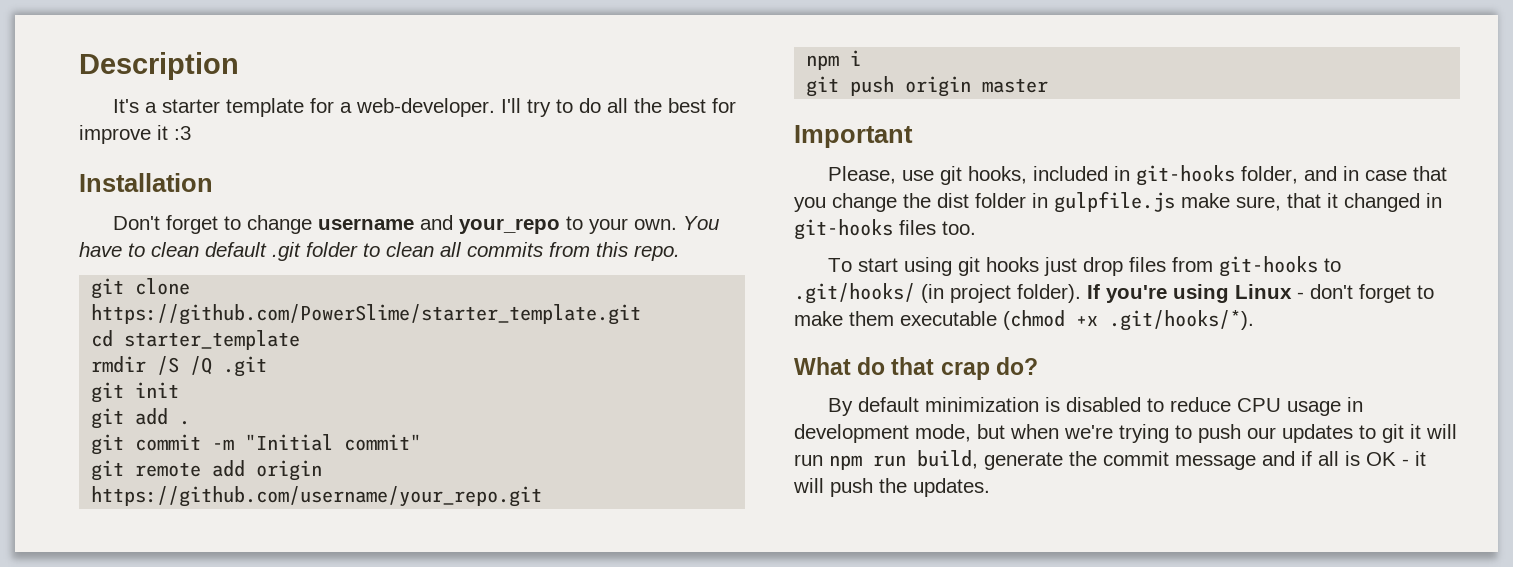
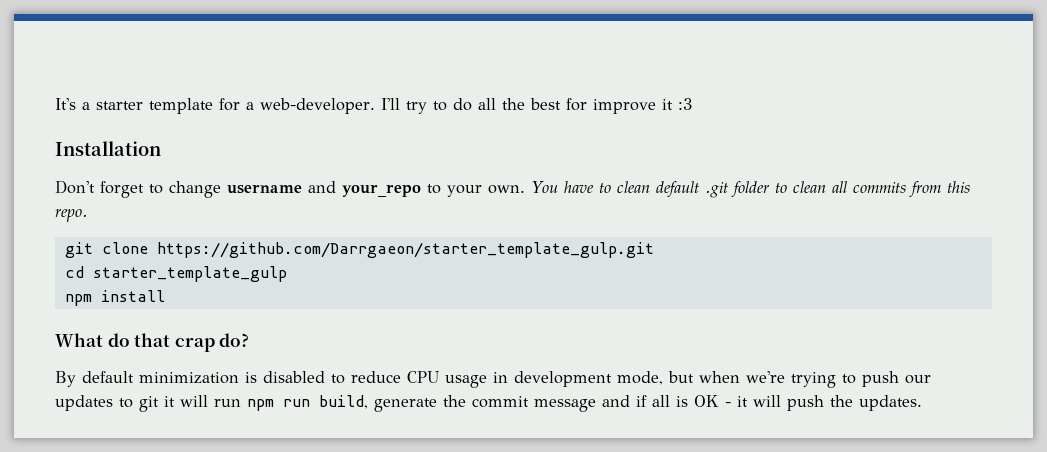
- Description
- git clone https://github.com/PowerSlime/starter_template.git
+ git clone https://github.com/Darrgaeon/starter_template_gulp.git
- cd starter_template
- rmdir /S /Q .git
- git init
- git add .
- git commit -m "Initial commit"
- git remote add origin https://github.com/username/your_repo.git
- npm i
- git push origin master
- Important
- Please, use git hooks, included in git-hooks folder, and in case that you change the dist folder in gulpfile.js make sure, that it changed in git-hooks files too.
- To start using git hooks just drop files from git-hooks to .git/hooks/ (in project folder). If you're using Linux - don't forget to make them executable (chmod +x .git/hooks/*).
+ cd starter_template_gulp
+ npm install

